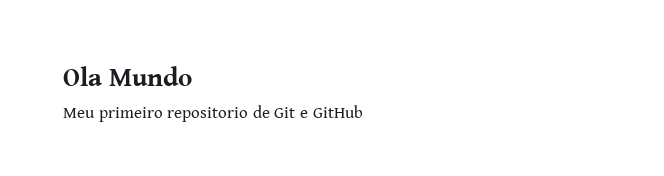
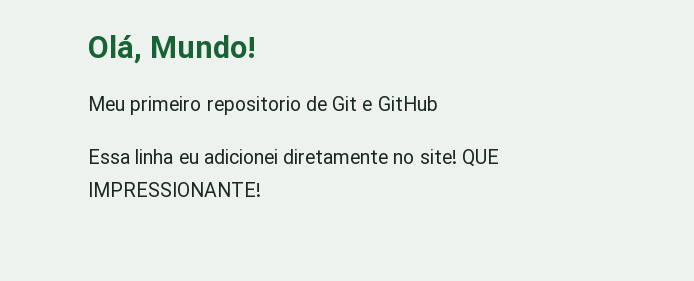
- Ola Mundo
+ Olá, Mundo!
+ Essa linha eu adicionei diretamente no site! QUE IMPRESSIONANTE!

